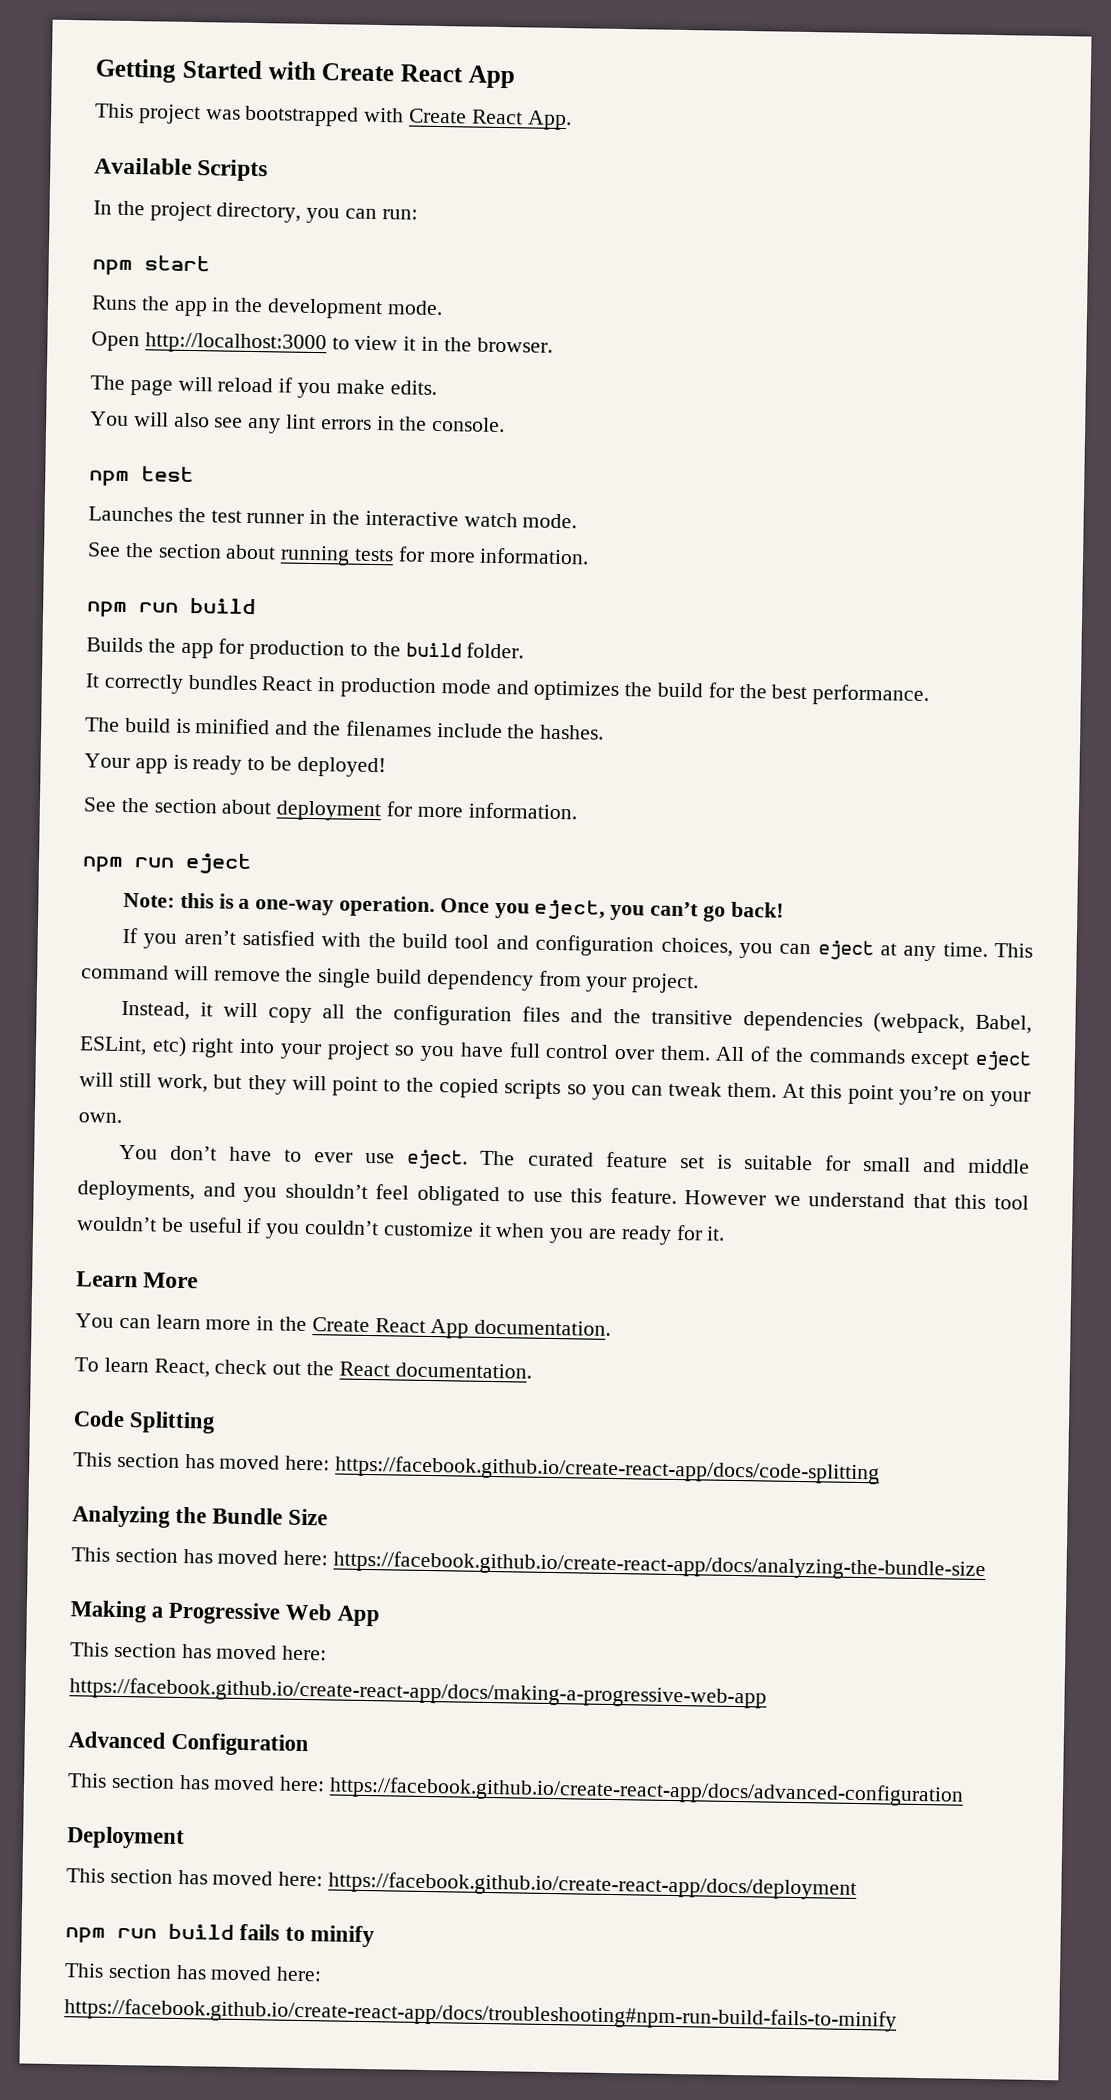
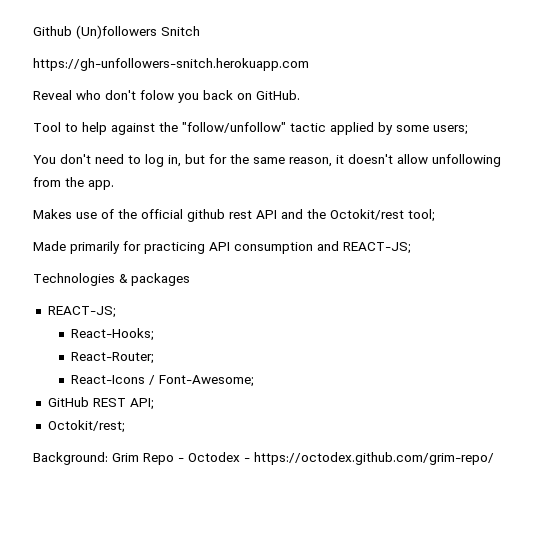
- Getting Started with Create React App
- This project was bootstrapped with Create React App.
- Available Scripts
- In the project directory, you can run:
- npm start
- Runs the app in the development mode.
- Open http://localhost:3000 to view it in the browser.
- The page will reload if you make edits.
- You will also see any lint errors in the console.
- npm test
- Launches the test runner in the interactive watch mode.
- See the section about running tests for more information.
- npm run build
- Builds the app for production to the build folder.
- It correctly bundles React in production mode and optimizes the build for the best performance.
- The build is minified and the filenames include the hashes.
- Your app is ready to be deployed!
- See the section about deployment for more information.
- npm run eject
- Note: this is a one-way operation. Once you eject, you can’t go back!
- If you aren’t satisfied with the build tool and configuration choices, you can eject at any time. This command will remove the single build dependency from your project.
- Instead, it will copy all the configuration files and the transitive dependencies (webpack, Babel, ESLint, etc) right into your project so you have full control over them. All of the commands except eject will still work, but they will point to the copied scripts so you can tweak them. At this point you’re on your own.
- You don’t have to ever use eject. The curated feature set is suitable for small and middle deployments, and you shouldn’t feel obligated to use this feature. However we understand that this tool wouldn’t be useful if you couldn’t customize it when you are ready for it.
- Learn More
- You can learn more in the Create React App documentation.
- To learn React, check out the React documentation.
- Code Splitting
- This section has moved here: https://facebook.github.io/create-react-app/docs/code-splitting
- Analyzing the Bundle Size
- This section has moved here: https://facebook.github.io/create-react-app/docs/analyzing-the-bundle-size
- Making a Progressive Web App
- This section has moved here: https://facebook.github.io/create-react-app/docs/making-a-progressive-web-app
- Advanced Configuration
- This section has moved here: https://facebook.github.io/create-react-app/docs/advanced-configuration
- Deployment
- This section has moved here: https://facebook.github.io/create-react-app/docs/deployment
- npm run build fails to minify
- This section has moved here: https://facebook.github.io/create-react-app/docs/troubleshooting#npm-run-build-fails-to-minify
+ Github (Un)followers Snitch
+ https://gh-unfollowers-snitch.herokuapp.com
+ Reveal who don't folow you back on GitHub.
+ Tool to help against the "follow/unfollow" tactic applied by some users;
+ You don't need to log in, but for the same reason, it doesn't allow unfollowing from the app.
+ Makes use of the official github rest API and the Octokit/rest tool;
+ Made primarily for practicing API consumption and REACT-JS;
+ Technologies & packages
+ REACT-JS;
+ React-Hooks;
+ React-Router;
+ React-Icons / Font-Awesome;
+ GitHub REST API;
+ Octokit/rest;
+ Background: Grim Repo - Octodex - https://octodex.github.com/grim-repo/

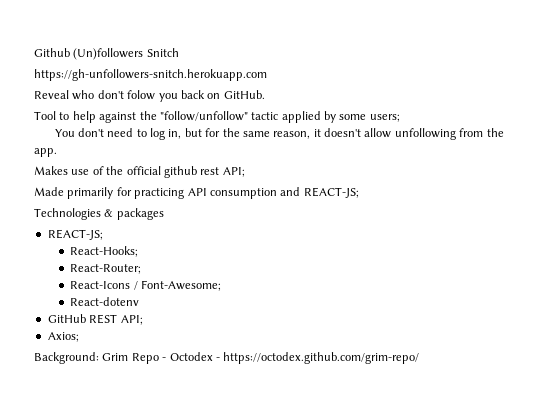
- Makes use of the official github rest API and the Octokit/rest tool;
+ Makes use of the official github rest API;
+ React-dotenv
- Octokit/rest;
+ Axios;

